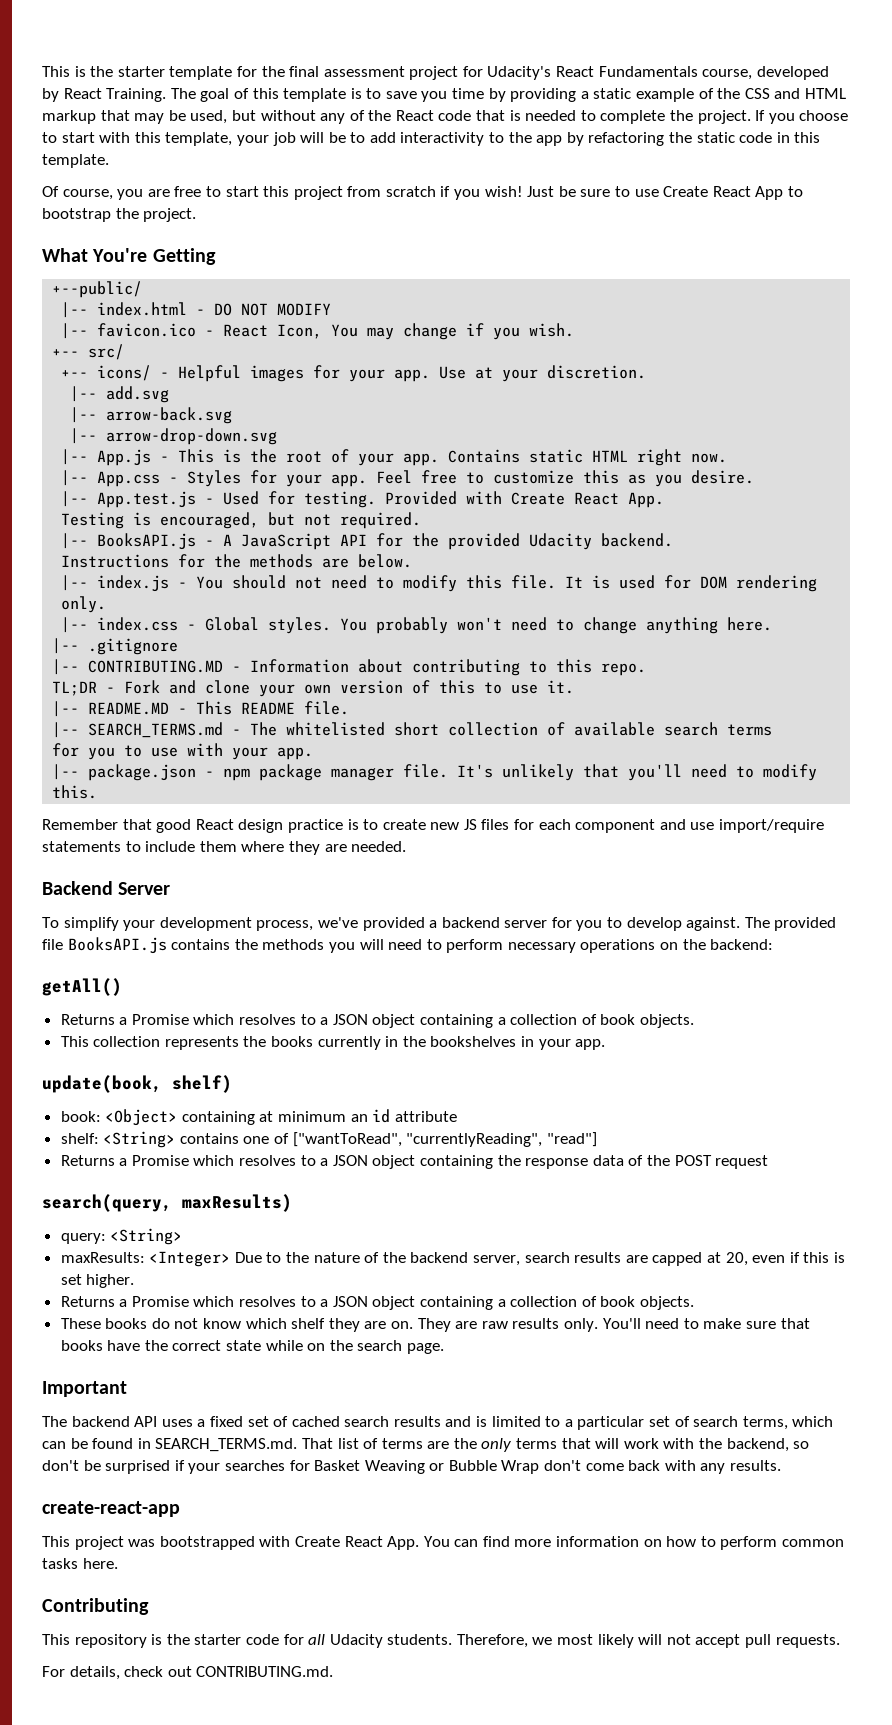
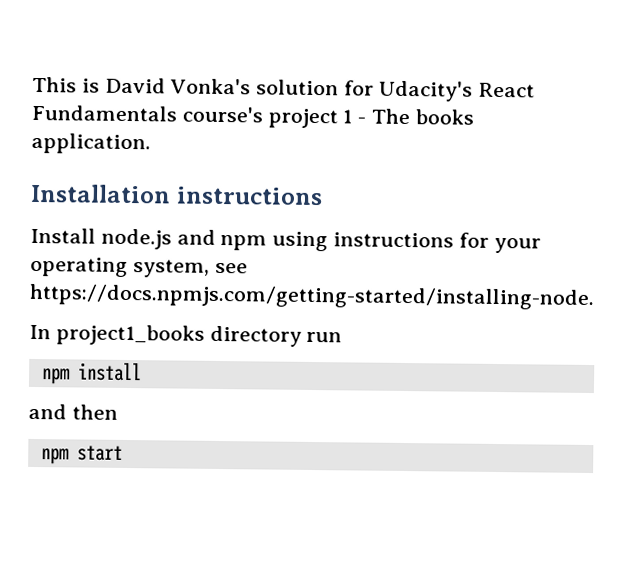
- This is the starter template for the final assessment project for Udacity's React Fundamentals course, developed by React Training. The goal of this template is to save you time by providing a static example of the CSS and HTML markup that may be used, but without any of the React code that is needed to complete the project. If you choose to start with this template, your job will be to add interactivity to the app by refactoring the static code in this template.
- Of course, you are free to start this project from scratch if you wish! Just be sure to use Create React App to bootstrap the project.
- What You're Getting
- +--public/
- |-- index.html - DO NOT MODIFY
- |-- favicon.ico - React Icon, You may change if you wish.
- +-- src/
- +-- icons/ - Helpful images for your app. Use at your discretion.
- |-- add.svg
- |-- arrow-back.svg
- |-- arrow-drop-down.svg
- |-- App.js - This is the root of your app. Contains static HTML right now.
- |-- App.css - Styles for your app. Feel free to customize this as you desire.
- |-- App.test.js - Used for testing. Provided with Create React App.
- Testing is encouraged, but not required.
- |-- BooksAPI.js - A JavaScript API for the provided Udacity backend.
- Instructions for the methods are below.
- |-- index.js - You should not need to modify this file. It is used for DOM rendering only.
- |-- index.css - Global styles. You probably won't need to change anything here.
- |-- .gitignore
- |-- CONTRIBUTING.MD - Information about contributing to this repo.
- TL;DR - Fork and clone your own version of this to use it.
- |-- README.MD - This README file.
- |-- SEARCH_TERMS.md - The whitelisted short collection of available search terms
- for you to use with your app.
- |-- package.json - npm package manager file. It's unlikely that you'll need to modify this.
- Remember that good React design practice is to create new JS files for each component and use import/require statements to include them where they are needed.
- Backend Server
- To simplify your development process, we've provided a backend server for you to develop against. The provided file BooksAPI.js contains the methods you will need to perform necessary operations on the backend:
- getAll()
- Returns a Promise which resolves to a JSON object containing a collection of book objects.
- This collection represents the books currently in the bookshelves in your app.
- update(book, shelf)
- book: <Object> containing at minimum an id attribute
- shelf: <String> contains one of ["wantToRead", "currentlyReading", "read"]
- Returns a Promise which resolves to a JSON object containing the response data of the POST request
- search(query, maxResults)
- query: <String>
- maxResults: <Integer> Due to the nature of the backend server, search results are capped at 20, even if this is set higher.
- Returns a Promise which resolves to a JSON object containing a collection of book objects.
- These books do not know which shelf they are on. They are raw results only. You'll need to make sure that books have the correct state while on the search page.
- Important
- The backend API uses a fixed set of cached search results and is limited to a particular set of search terms, which can be found in SEARCH_TERMS.md. That list of terms are the only terms that will work with the backend, so don't be surprised if your searches for Basket Weaving or Bubble Wrap don't come back with any results.
- create-react-app
- This project was bootstrapped with Create React App. You can find more information on how to perform common tasks here.
- Contributing
- This repository is the starter code for all Udacity students. Therefore, we most likely will not accept pull requests.
- For details, check out CONTRIBUTING.md.
+ This is David Vonka's solution for Udacity's React Fundamentals course's project 1 - The books application.
+ Installation instructions
+ Install node.js and npm using instructions for your operating system, see https://docs.npmjs.com/getting-started/installing-node.
+ In project1_books directory run
+ npm install
+ and then
+ npm start

